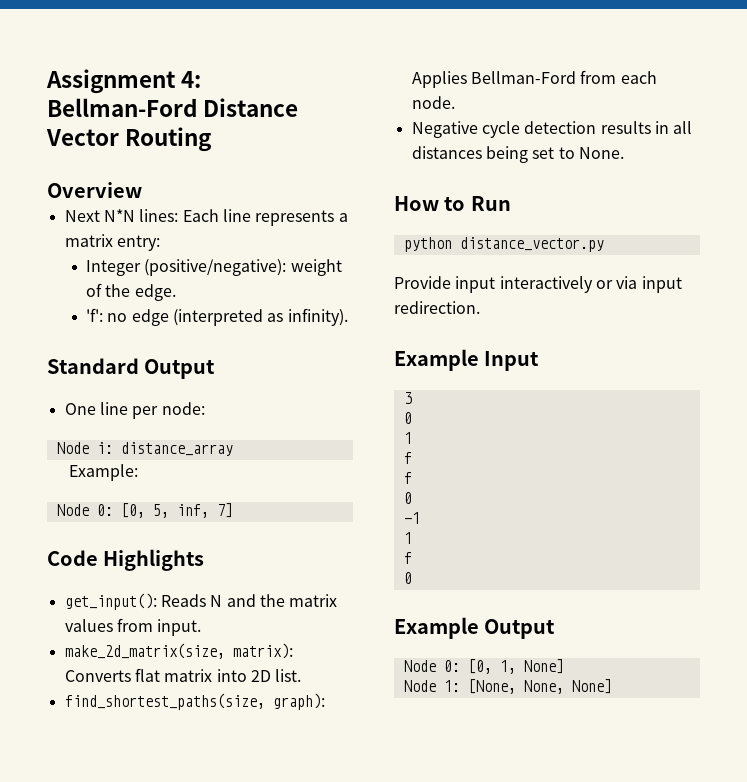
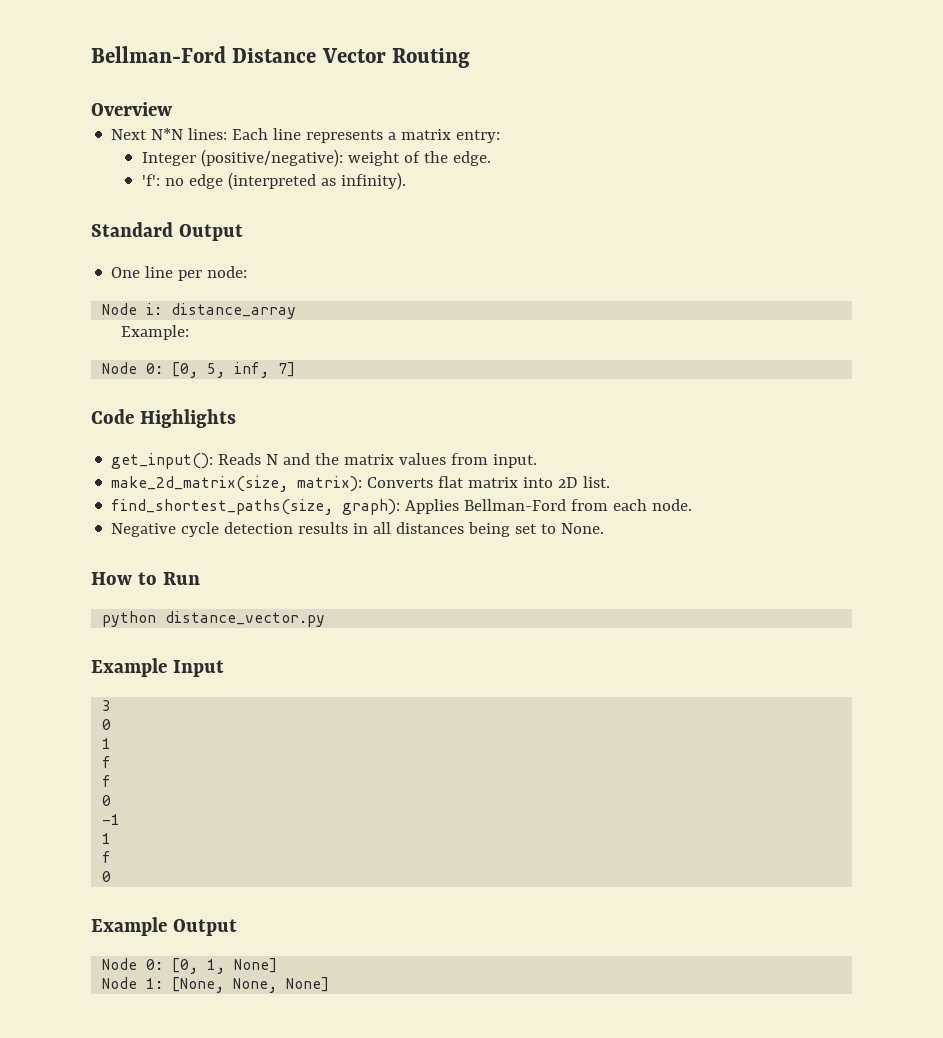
- Assignment 4: Bellman-Ford Distance Vector Routing
+ Bellman-Ford Distance Vector Routing
- Provide input interactively or via input redirection.

